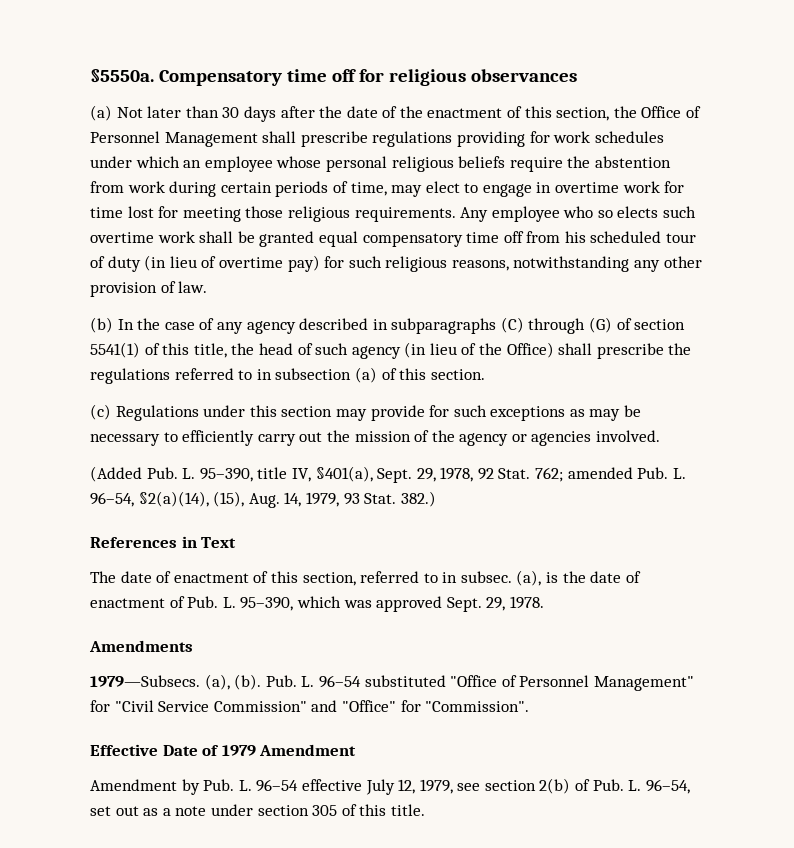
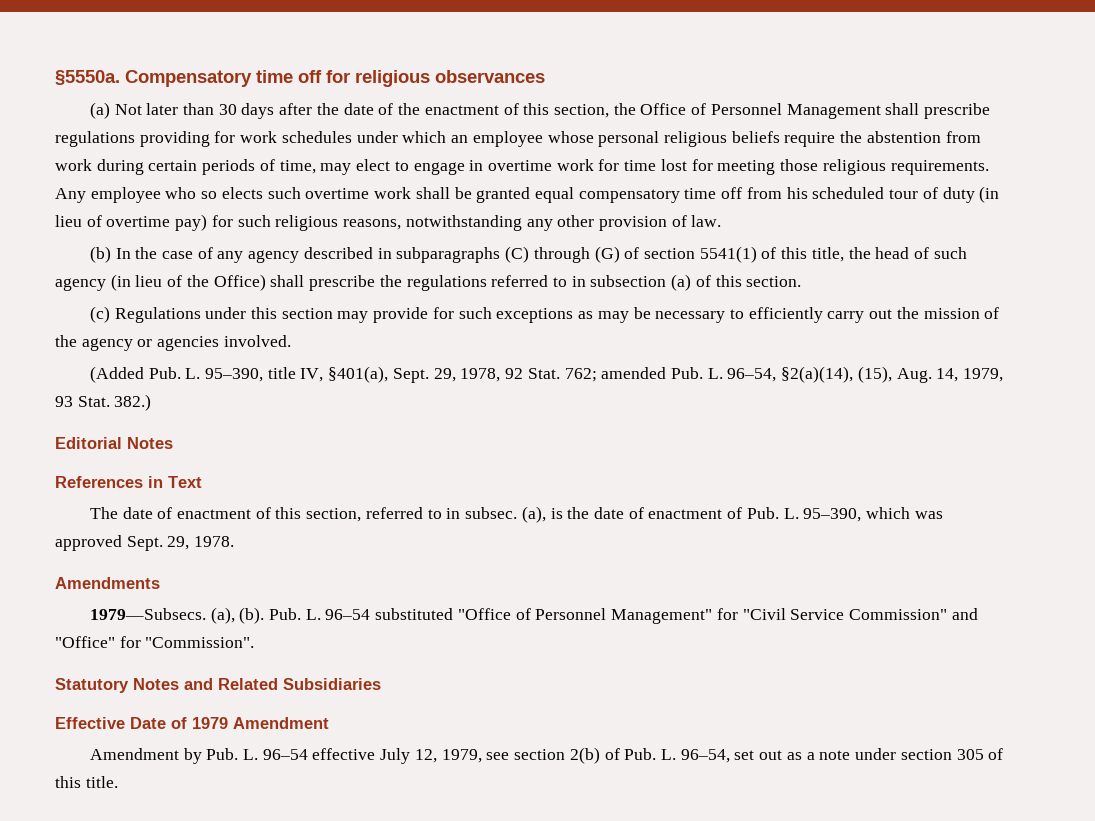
+ Editorial Notes
+ Statutory Notes and Related Subsidiaries

